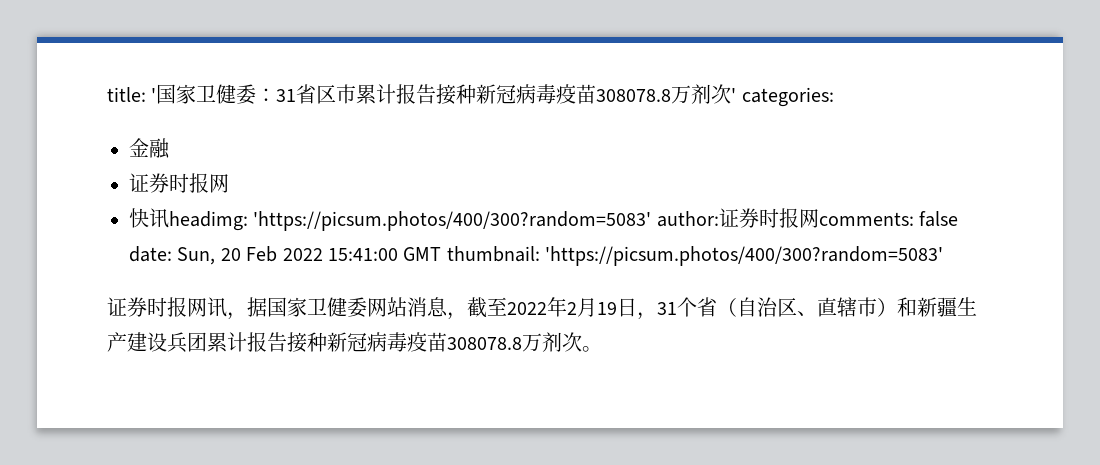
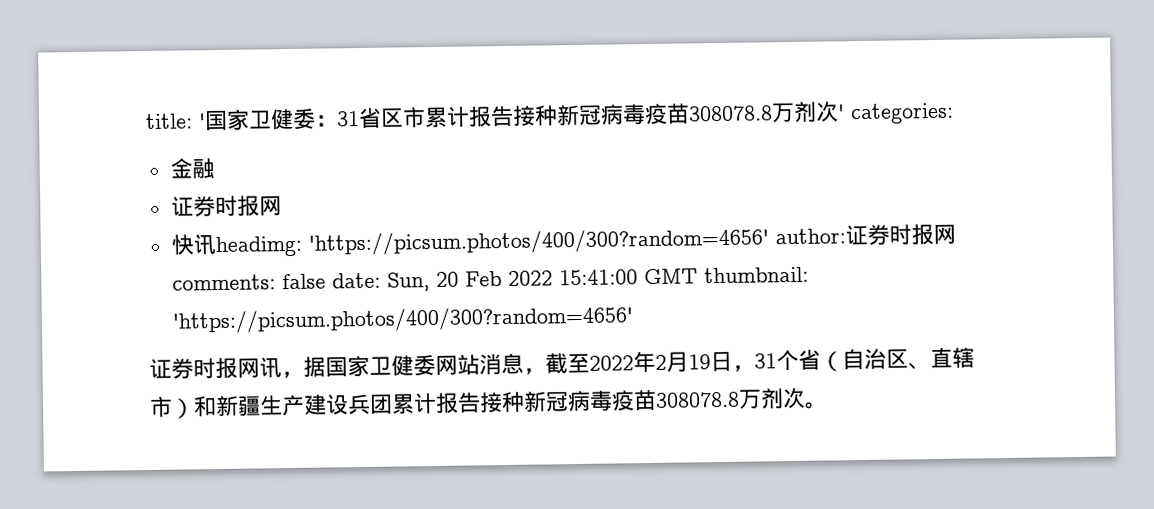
- 快讯headimg: 'https://picsum.photos/400/300?random=5083' author:证券时报网comments: false date: Sun, 20 Feb 2022 15:41:00 GMT thumbnail: 'https://picsum.photos/400/300?random=5083'
+ 快讯headimg: 'https://picsum.photos/400/300?random=4656' author:证券时报网comments: false date: Sun, 20 Feb 2022 15:41:00 GMT thumbnail: 'https://picsum.photos/400/300?random=4656'

